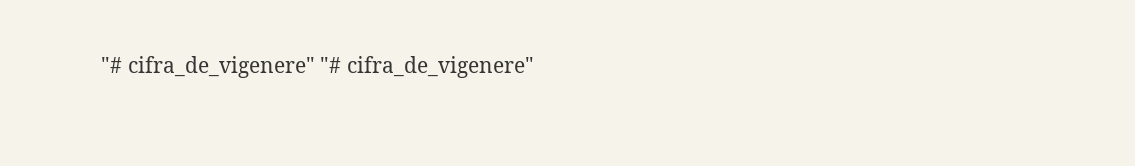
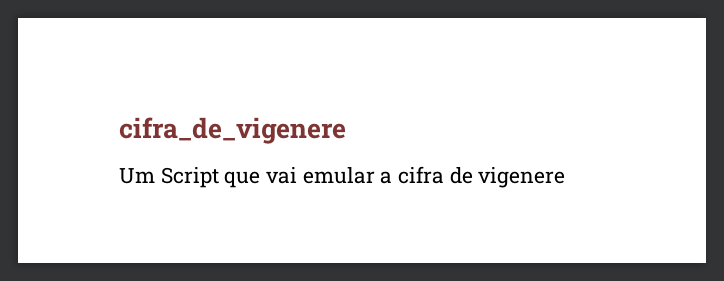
- "# cifra_de_vigenere" "# cifra_de_vigenere"
+ cifra_de_vigenere
+ Um Script que vai emular a cifra de vigenere

